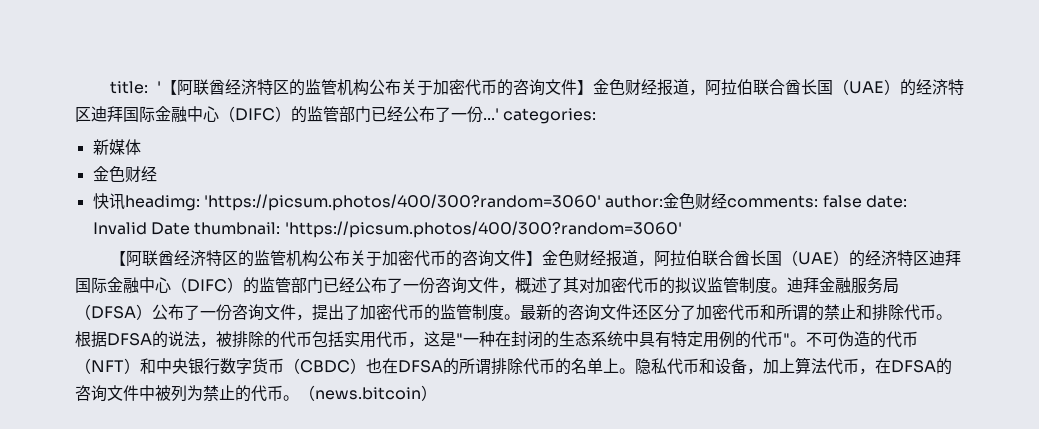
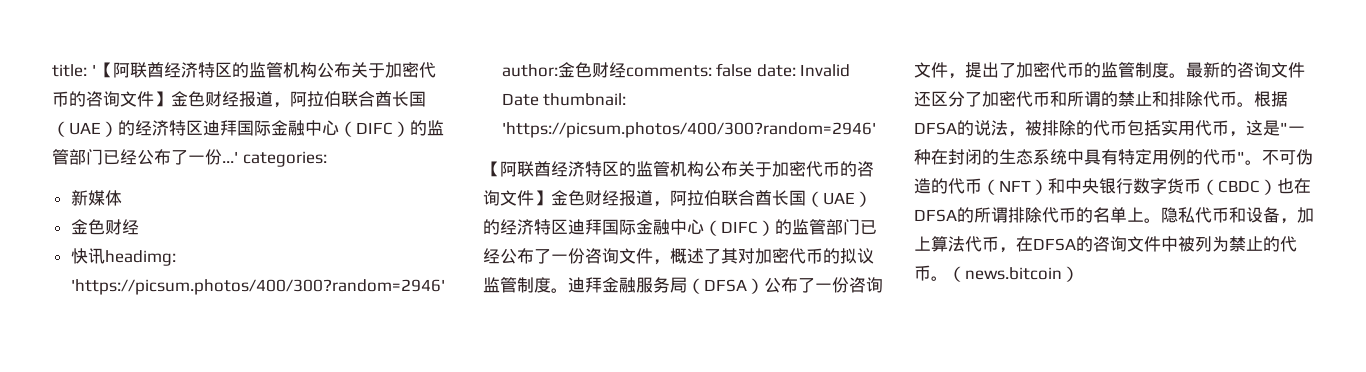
- 快讯headimg: 'https://picsum.photos/400/300?random=3060' author:金色财经comments: false date: Invalid Date thumbnail: 'https://picsum.photos/400/300?random=3060'
+ 快讯headimg: 'https://picsum.photos/400/300?random=2946' author:金色财经comments: false date: Invalid Date thumbnail: 'https://picsum.photos/400/300?random=2946'

